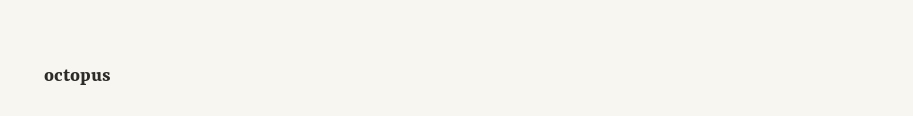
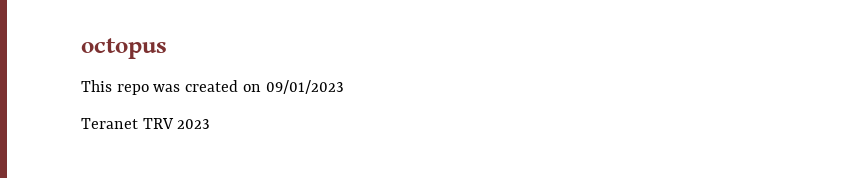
+ This repo was created on 09/01/2023
+ Teranet TRV 2023

